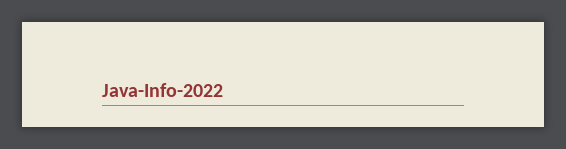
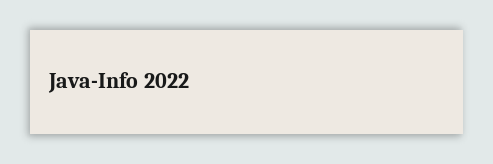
- Java-Info-2022
+ Java-Info 2022

